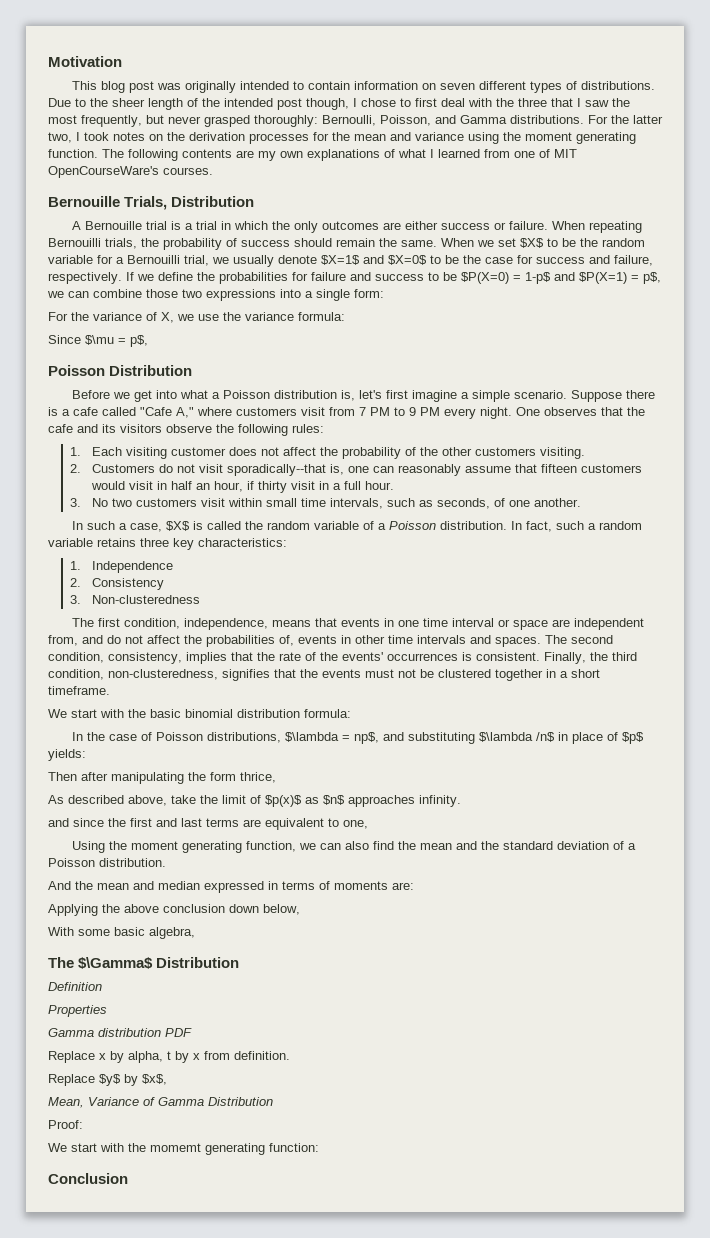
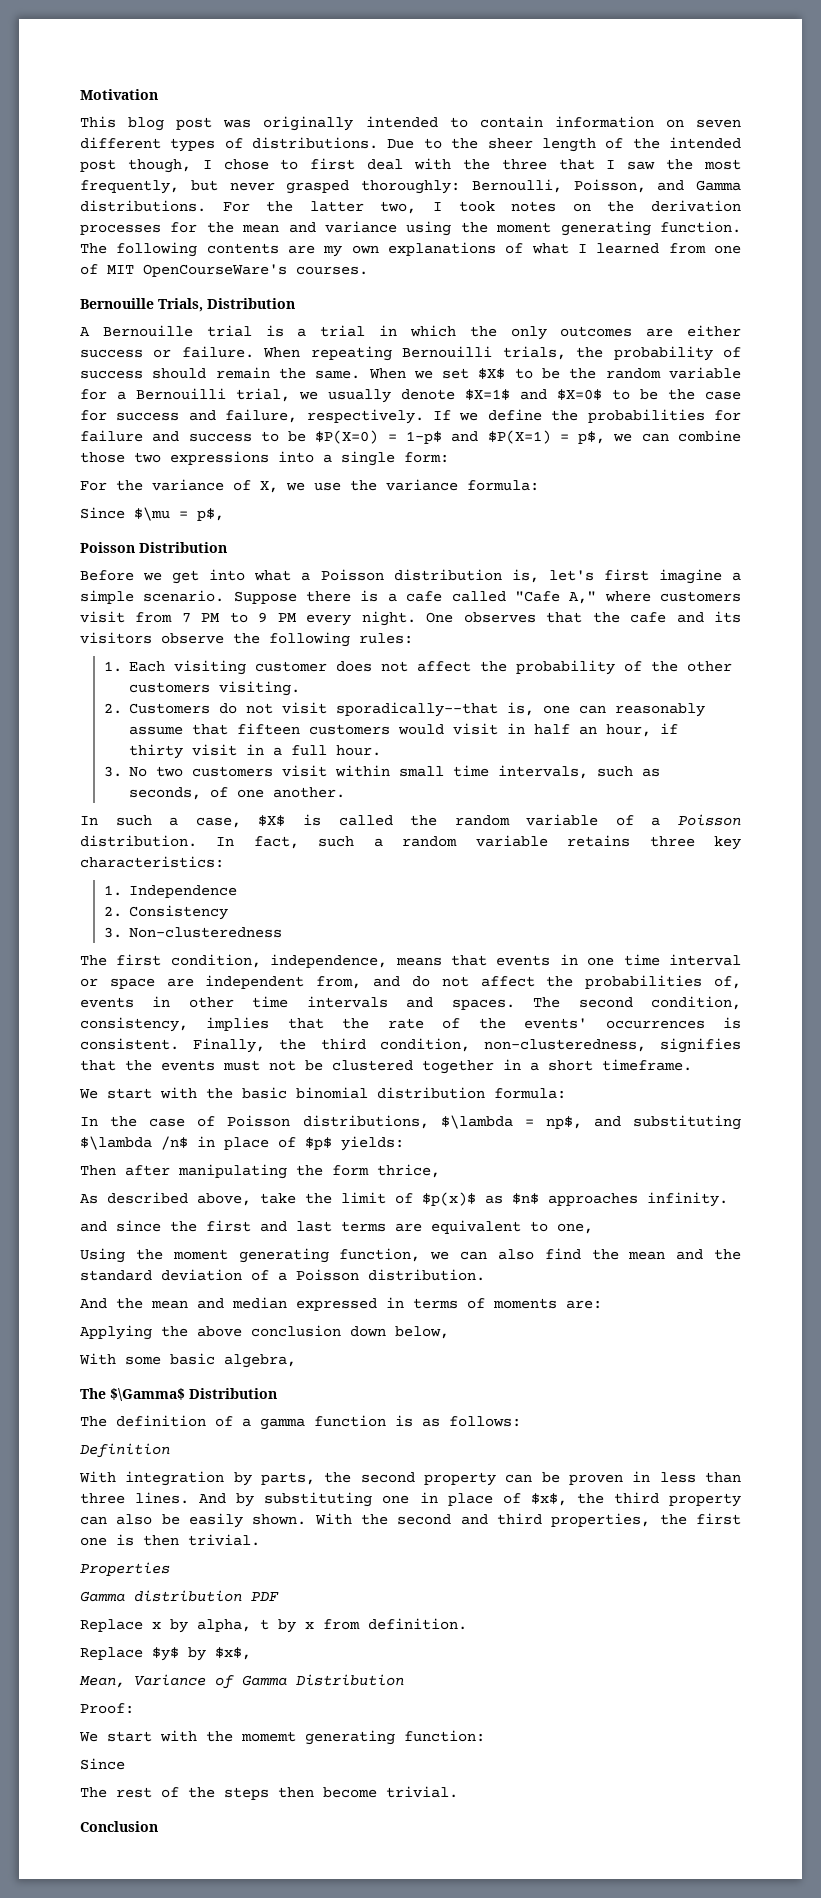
+ The definition of a gamma function is as follows:
  Definition
+ With integration by parts, the second property can be proven in less than three lines. And by substituting one in place of $x$, the third property can also be easily shown. With the second and third properties, the first one is then trivial.
  We start with the momemt generating function:
+ Since
+ The rest of the steps then become trivial.

